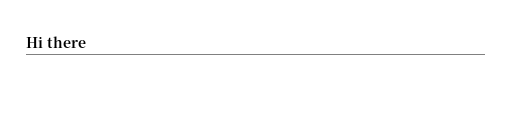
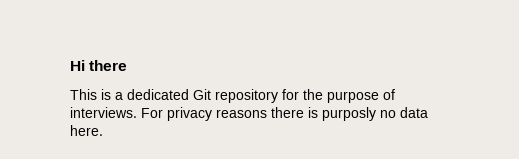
+ This is a dedicated Git repository for the purpose of interviews. For privacy reasons there is purposly no data here.

